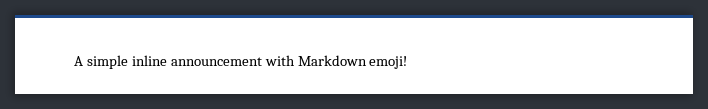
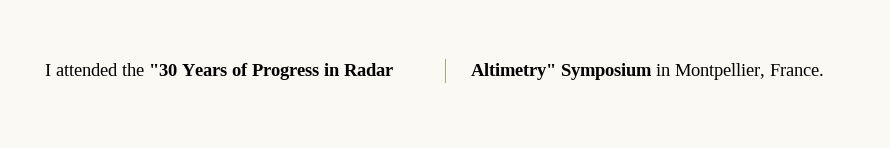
- A simple inline announcement with Markdown emoji!
+ I attended the "30 Years of Progress in Radar Altimetry" Symposium in Montpellier, France.

